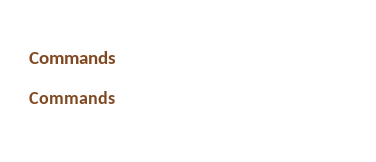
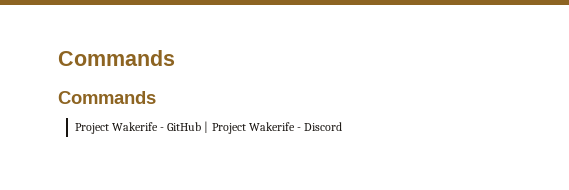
+ Project Wakerife - GitHub | Project Wakerife - Discord

